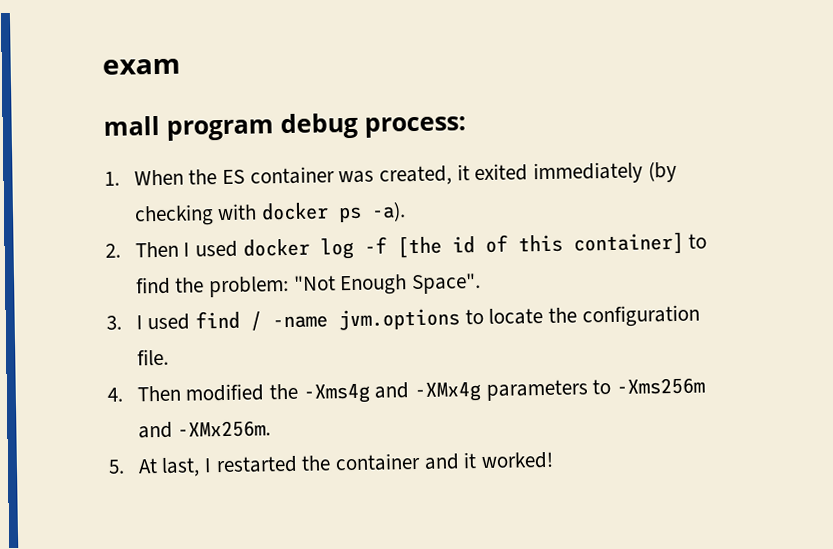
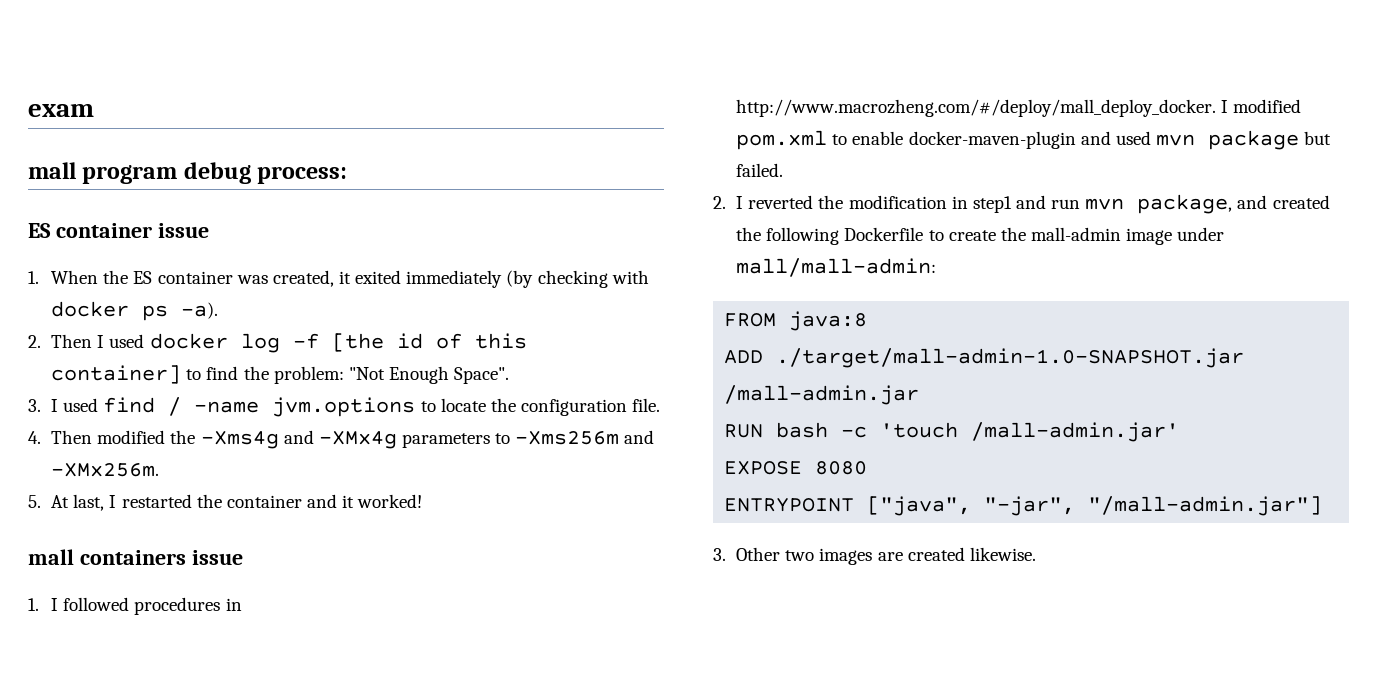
+ ES container issue
+ mall containers issue
+ 1. I followed procedures in http://www.macrozheng.com/#/deploy/mall_deploy_docker. I modified pom.xml to enable docker-maven-plugin and used mvn package but failed.
+ 2. I reverted the modification in step1 and run mvn package, and created the following Dockerfile to create the mall-admin image under mall/mall-admin:
+ FROM java:8
+ ADD ./target/mall-admin-1.0-SNAPSHOT.jar /mall-admin.jar
+ RUN bash -c 'touch /mall-admin.jar'
+ EXPOSE 8080
+ ENTRYPOINT ["java", "-jar", "/mall-admin.jar"]
+ 3. Other two images are created likewise.

